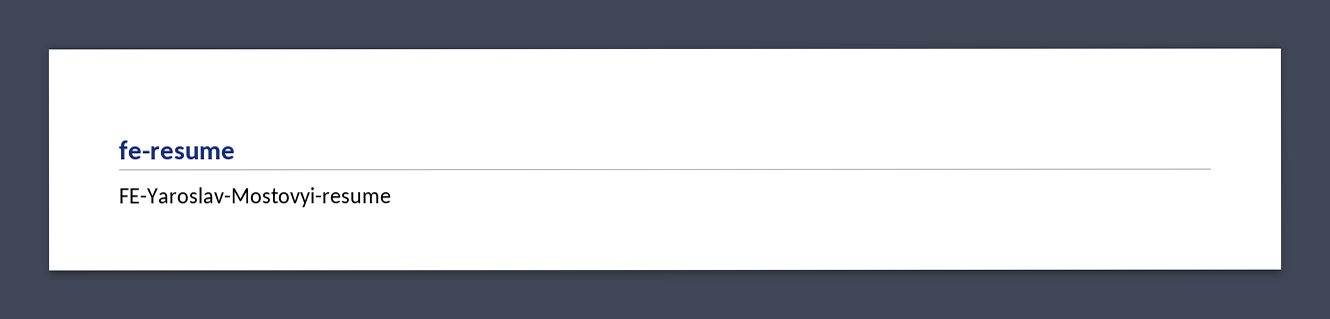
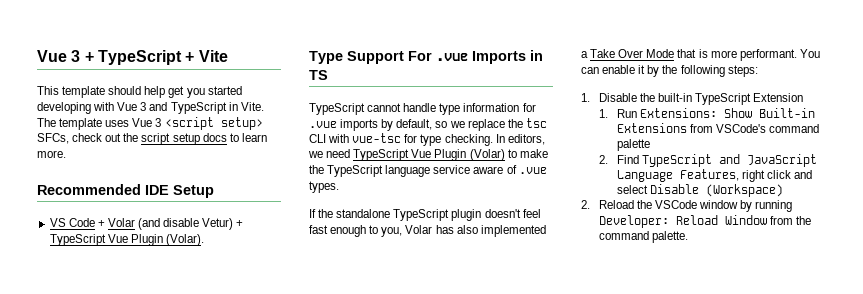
- fe-resume
- FE-Yaroslav-Mostovyi-resume
+ Vue 3 + TypeScript + Vite
+ This template should help get you started developing with Vue 3 and TypeScript in Vite. The template uses Vue 3 <script setup> SFCs, check out the script setup docs to learn more.
+ Recommended IDE Setup
+ VS Code + Volar (and disable Vetur) + TypeScript Vue Plugin (Volar).
+ Type Support For .vue Imports in TS
+ TypeScript cannot handle type information for .vue imports by default, so we replace the tsc CLI with vue-tsc for type checking. In editors, we need TypeScript Vue Plugin (Volar) to make the TypeScript language service aware of .vue types.
+ If the standalone TypeScript plugin doesn't feel fast enough to you, Volar has also implemented a Take Over Mode that is more performant. You can enable it by the following steps:
+ 1. Disable the built-in TypeScript Extension
+ 1. Run Extensions: Show Built-in Extensions from VSCode's command palette
+ 2. Find TypeScript and JavaScript Language Features, right click and select Disable (Workspace)
+ 2. Reload the VSCode window by running Developer: Reload Window from the command palette.

